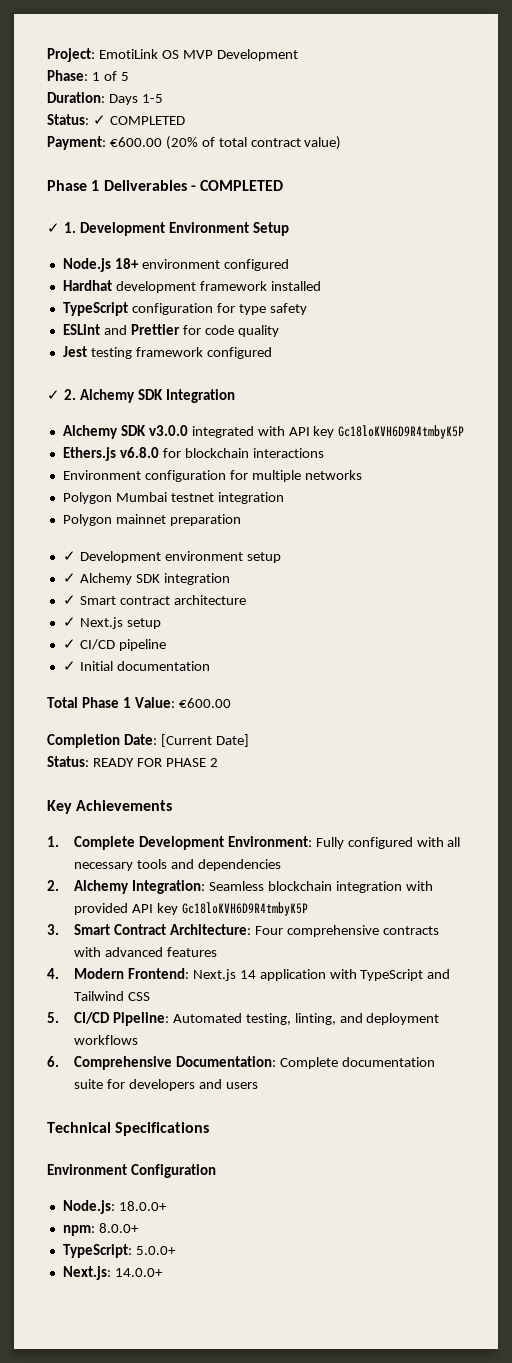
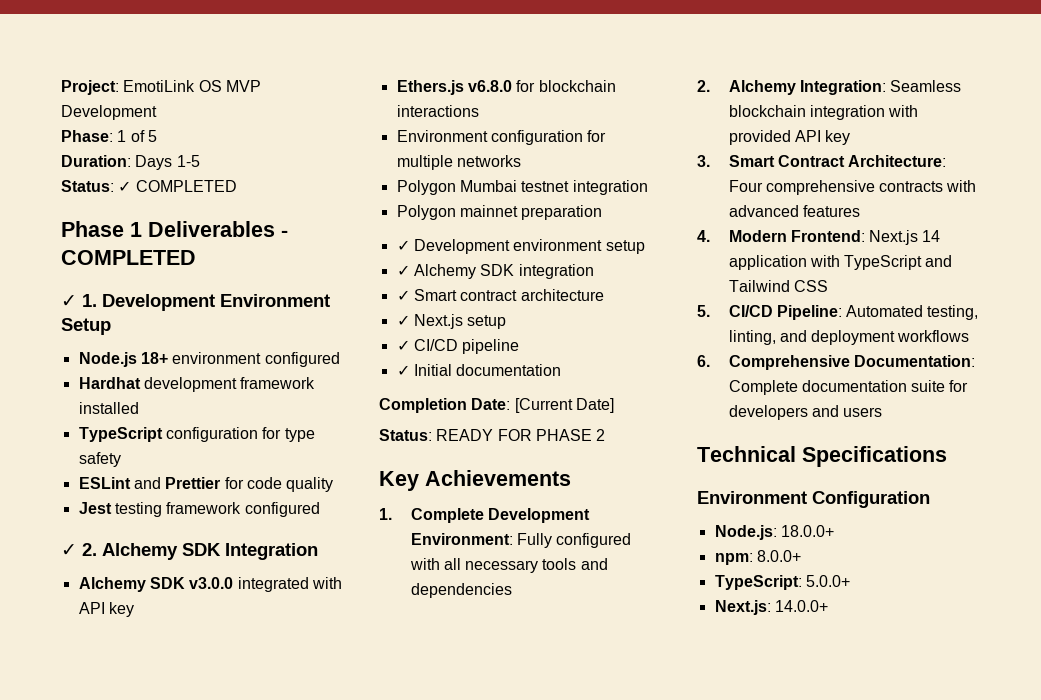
- Payment: €600.00 (20% of total contract value)
- Alchemy SDK v3.0.0 integrated with API key Gc18loKVH6D9R4tmbyK5P
+ Alchemy SDK v3.0.0 integrated with API key
- Total Phase 1 Value: €600.00
- 2. Alchemy Integration: Seamless blockchain integration with provided API key Gc18loKVH6D9R4tmbyK5P
+ 2. Alchemy Integration: Seamless blockchain integration with provided API key

